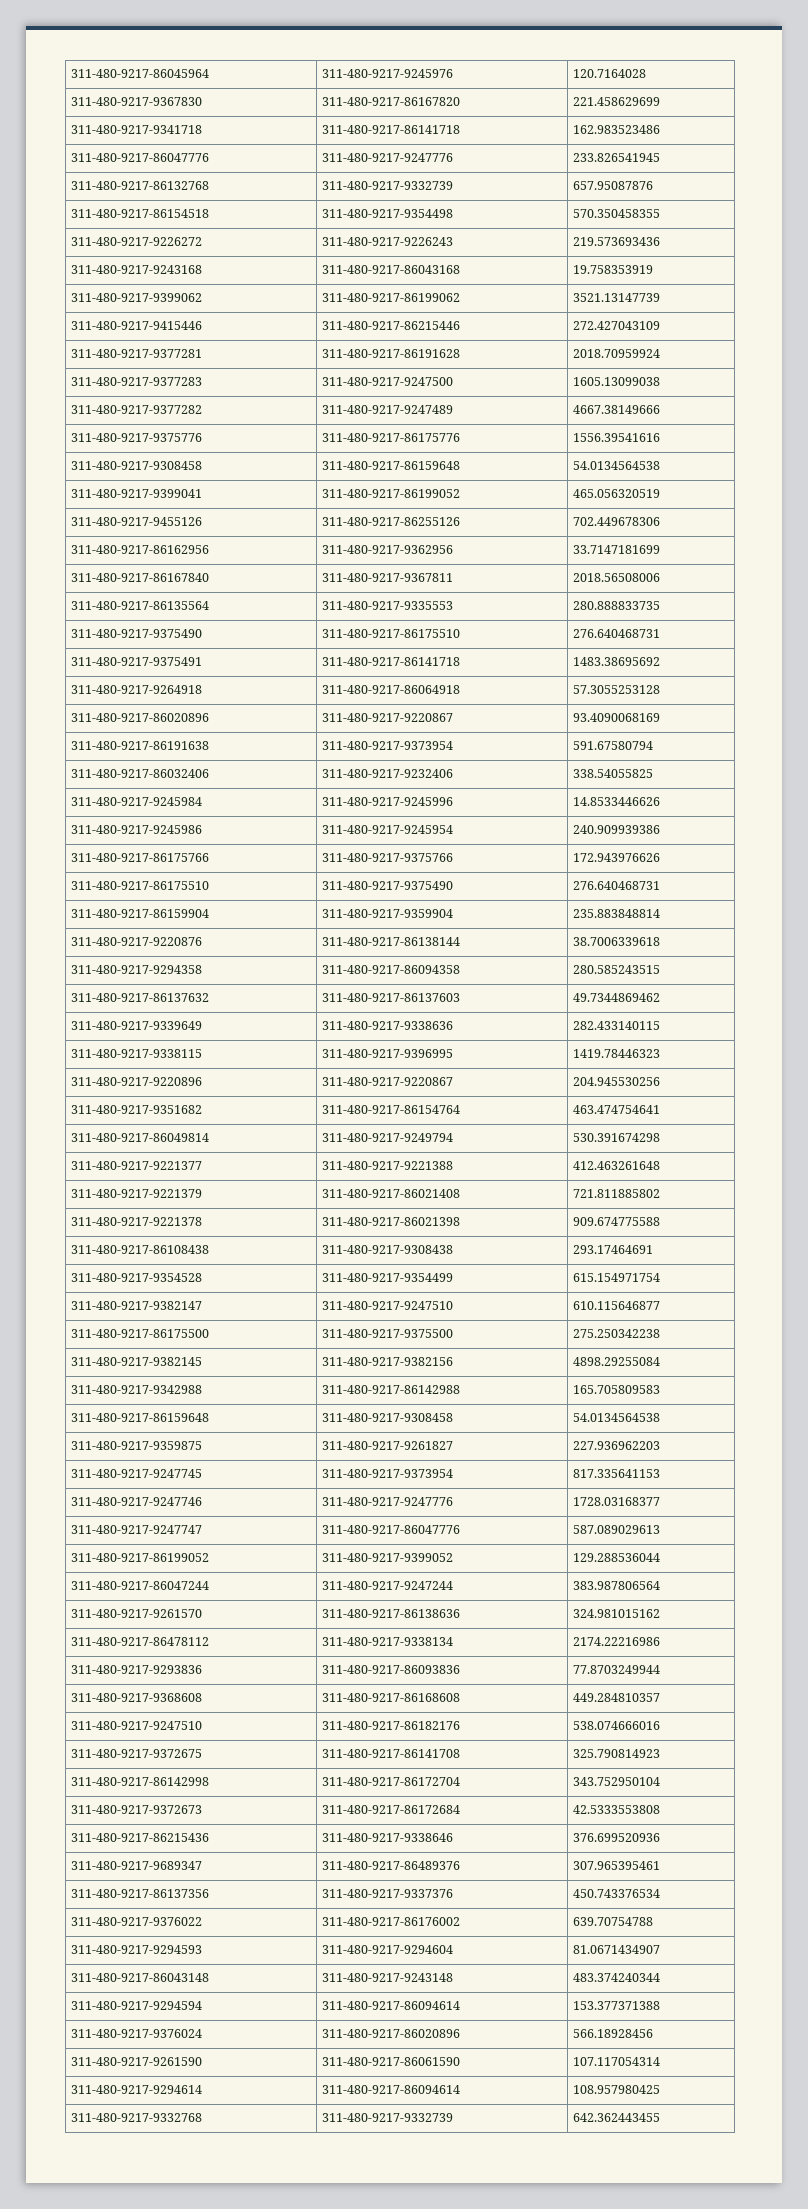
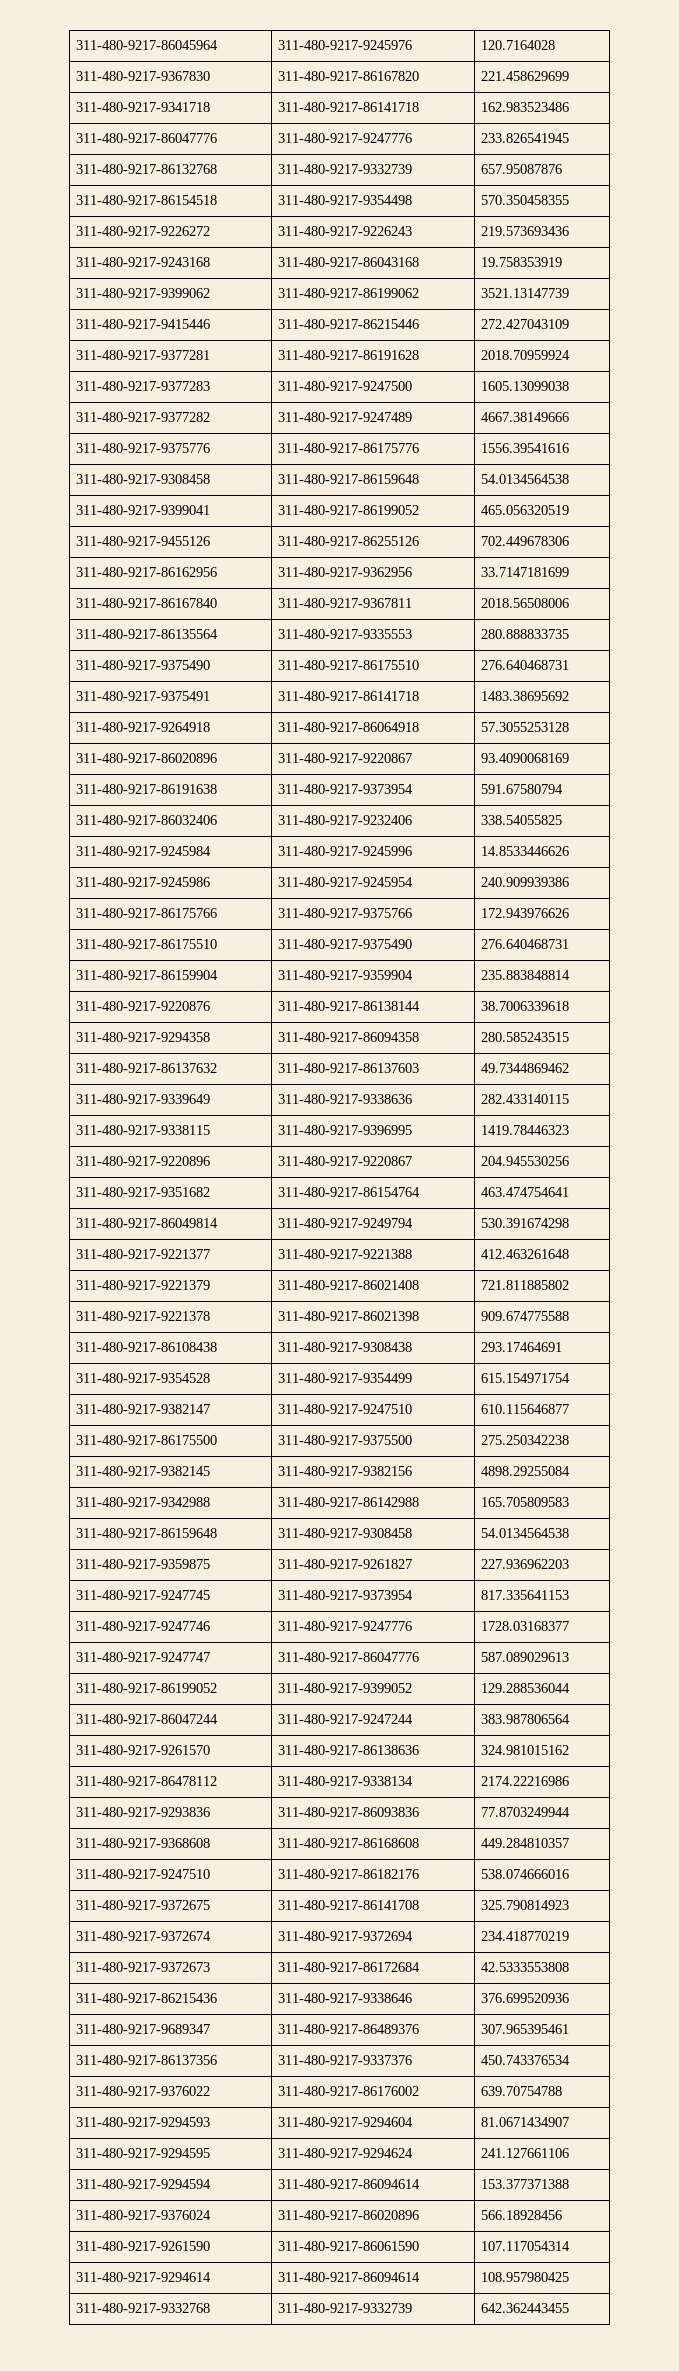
- 311-480-9217-86142998 | 311-480-9217-86172704 | 343.752950104
+ 311-480-9217-9372674 | 311-480-9217-9372694 | 234.418770219
- 311-480-9217-86043148 | 311-480-9217-9243148 | 483.374240344
+ 311-480-9217-9294595 | 311-480-9217-9294624 | 241.127661106

